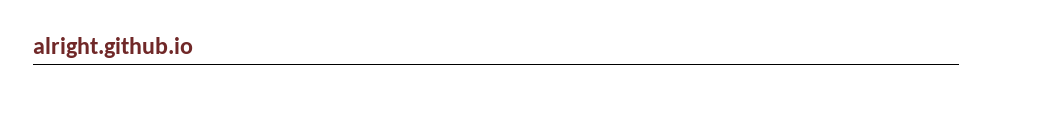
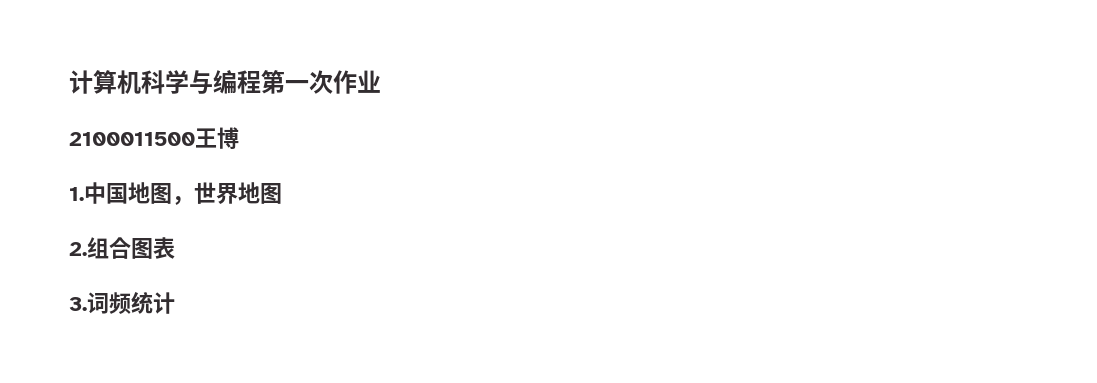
- alright.github.io
+ 计算机科学与编程第一次作业
+ 2100011500王博
+ 1.中国地图，世界地图
+ 2.组合图表
+ 3.词频统计

